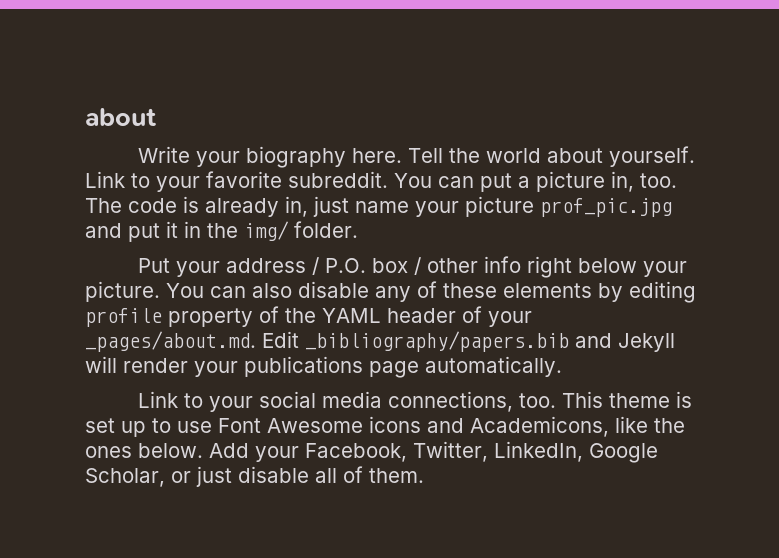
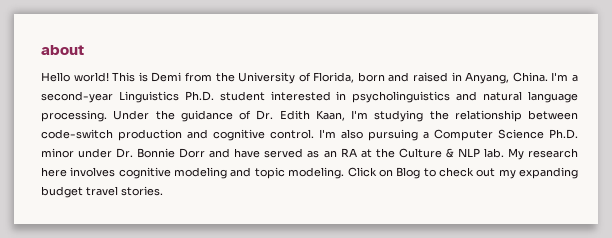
- Write your biography here. Tell the world about yourself. Link to your favorite subreddit. You can put a picture in, too. The code is already in, just name your picture prof_pic.jpg and put it in the img/ folder.
- Put your address / P.O. box / other info right below your picture. You can also disable any of these elements by editing profile property of the YAML header of your _pages/about.md. Edit _bibliography/papers.bib and Jekyll will render your publications page automatically.
- Link to your social media connections, too. This theme is set up to use Font Awesome icons and Academicons, like the ones below. Add your Facebook, Twitter, LinkedIn, Google Scholar, or just disable all of them.
+ Hello world! This is Demi from the University of Florida, born and raised in Anyang, China. I'm a second-year Linguistics Ph.D. student interested in psycholinguistics and natural language processing. Under the guidance of Dr. Edith Kaan, I'm studying the relationship between code-switch production and cognitive control. I'm also pursuing a Computer Science Ph.D. minor under Dr. Bonnie Dorr and have served as an RA at the Culture & NLP lab. My research here involves cognitive modeling and topic modeling. Click on Blog to check out my expanding budget travel stories.

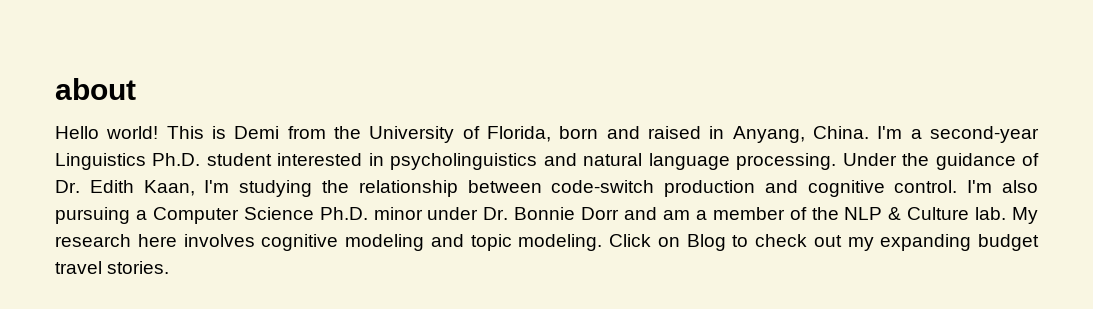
- I'm also pursuing a Computer Science Ph.D. minor under Dr. Bonnie Dorr and have served as an RA at the Culture & NLP lab.
+ I'm also pursuing a Computer Science Ph.D. minor under Dr. Bonnie Dorr and am a member of the NLP & Culture lab.

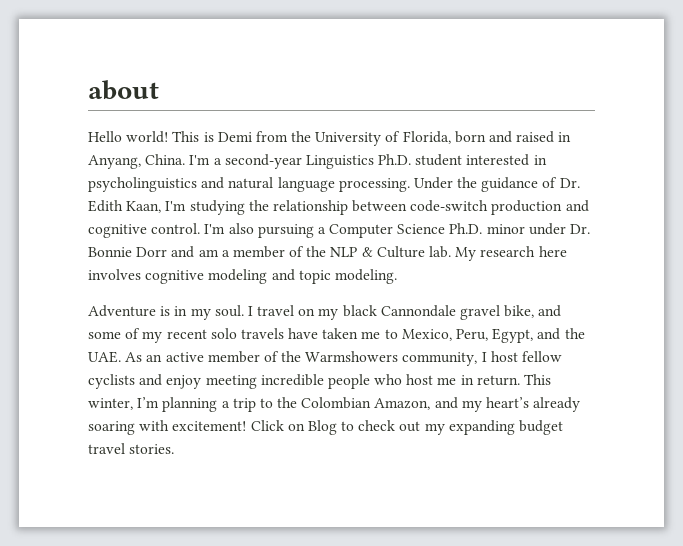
- My research here involves cognitive modeling and topic modeling. Click on Blog to check out my expanding budget travel stories.
+ My research here involves cognitive modeling and topic modeling.
+ Adventure is in my soul. I travel on my black Cannondale gravel bike, and some of my recent solo travels have taken me to Mexico, Peru, Egypt, and the UAE. As an active member of the Warmshowers community, I host fellow cyclists and enjoy meeting incredible people who host me in return. This winter, I’m planning a trip to the Colombian Amazon, and my heart’s already soaring with excitement! Click on Blog to check out my expanding budget travel stories.

